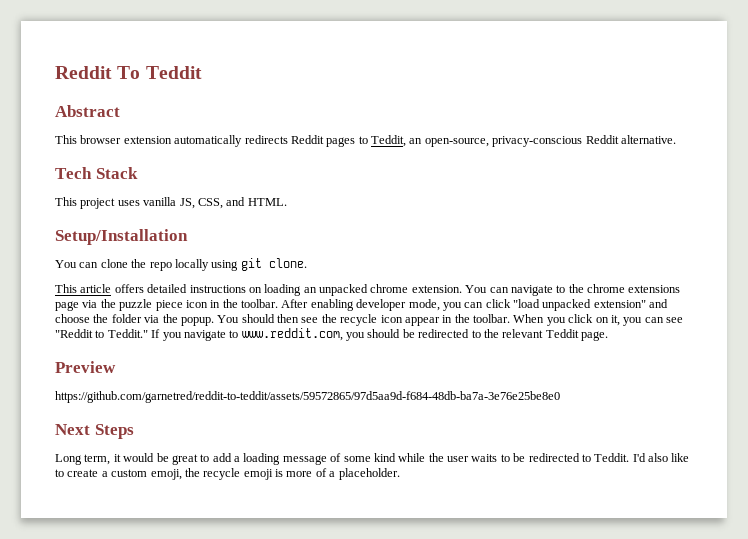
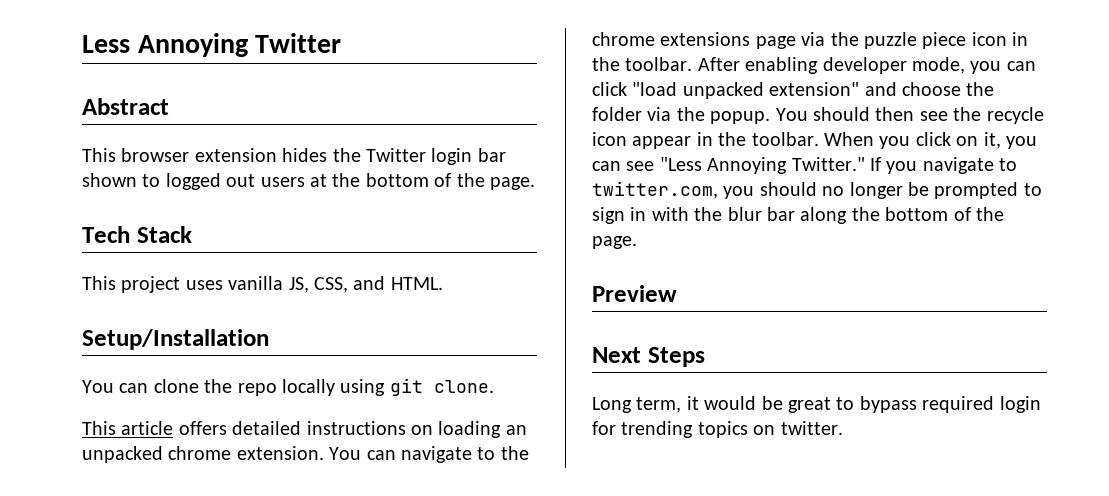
- Reddit To Teddit
+ Less Annoying Twitter
- This browser extension automatically redirects Reddit pages to Teddit, an open-source, privacy-conscious Reddit alternative.
+ This browser extension hides the Twitter login bar shown to logged out users at the bottom of the page.
- When you click on it, you can see "Reddit to Teddit."
+ When you click on it, you can see "Less Annoying Twitter."
- If you navigate to www.reddit.com, you should be redirected to the relevant Teddit page.
+ If you navigate to twitter.com, you should no longer be prompted to sign in with the blur bar along the bottom of the page.
- https://github.com/garnetred/reddit-to-teddit/assets/59572865/97d5aa9d-f684-48db-ba7a-3e76e25be8e0
- Long term, it would be great to add a loading message of some kind while the user waits to be redirected to Teddit. I'd also like to create a custom emoji, the recycle emoji is more of a placeholder.
+ Long term, it would be great to bypass required login for trending topics on twitter.

